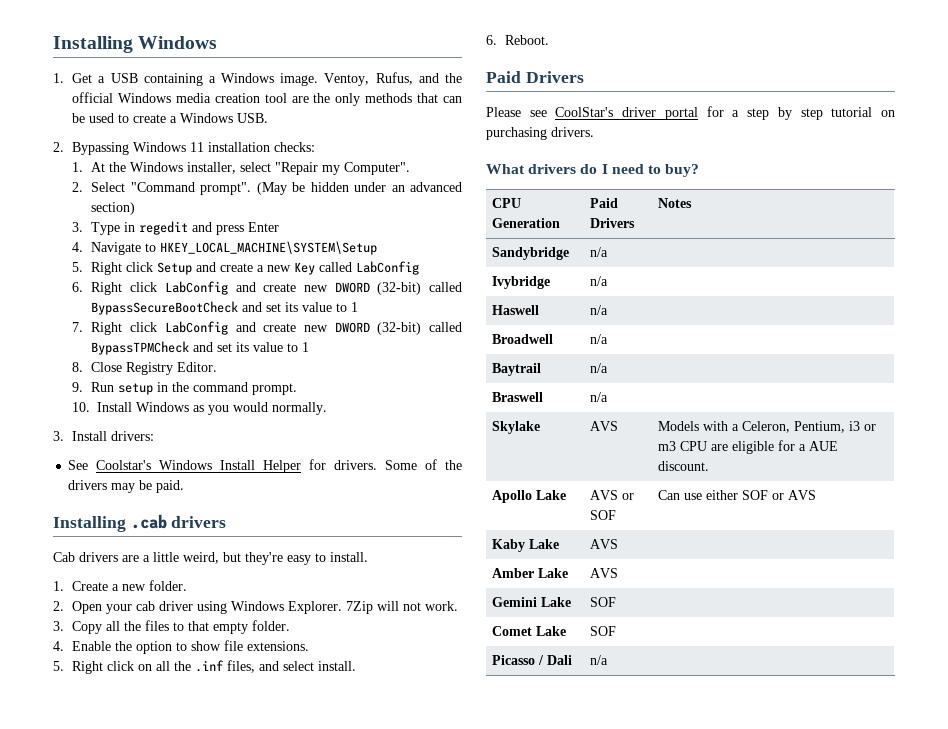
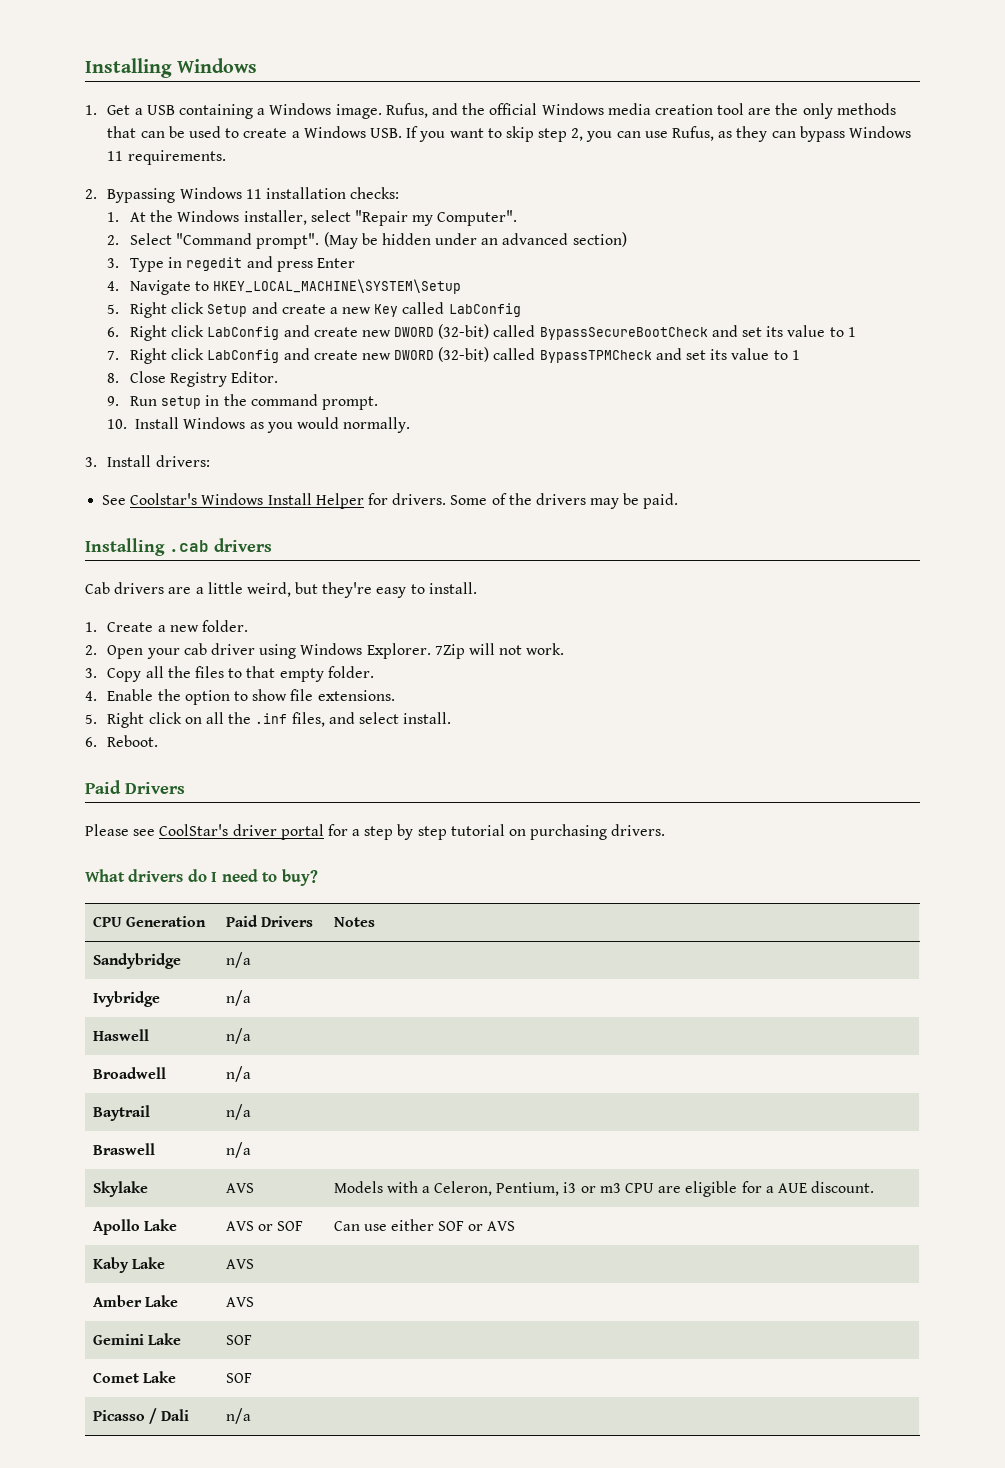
- Ventoy, Rufus, and the official Windows media creation tool are the only methods that can be used to create a Windows USB.
+ Rufus, and the official Windows media creation tool are the only methods that can be used to create a Windows USB. If you want to skip step 2, you can use Rufus, as they can bypass Windows 11 requirements.

